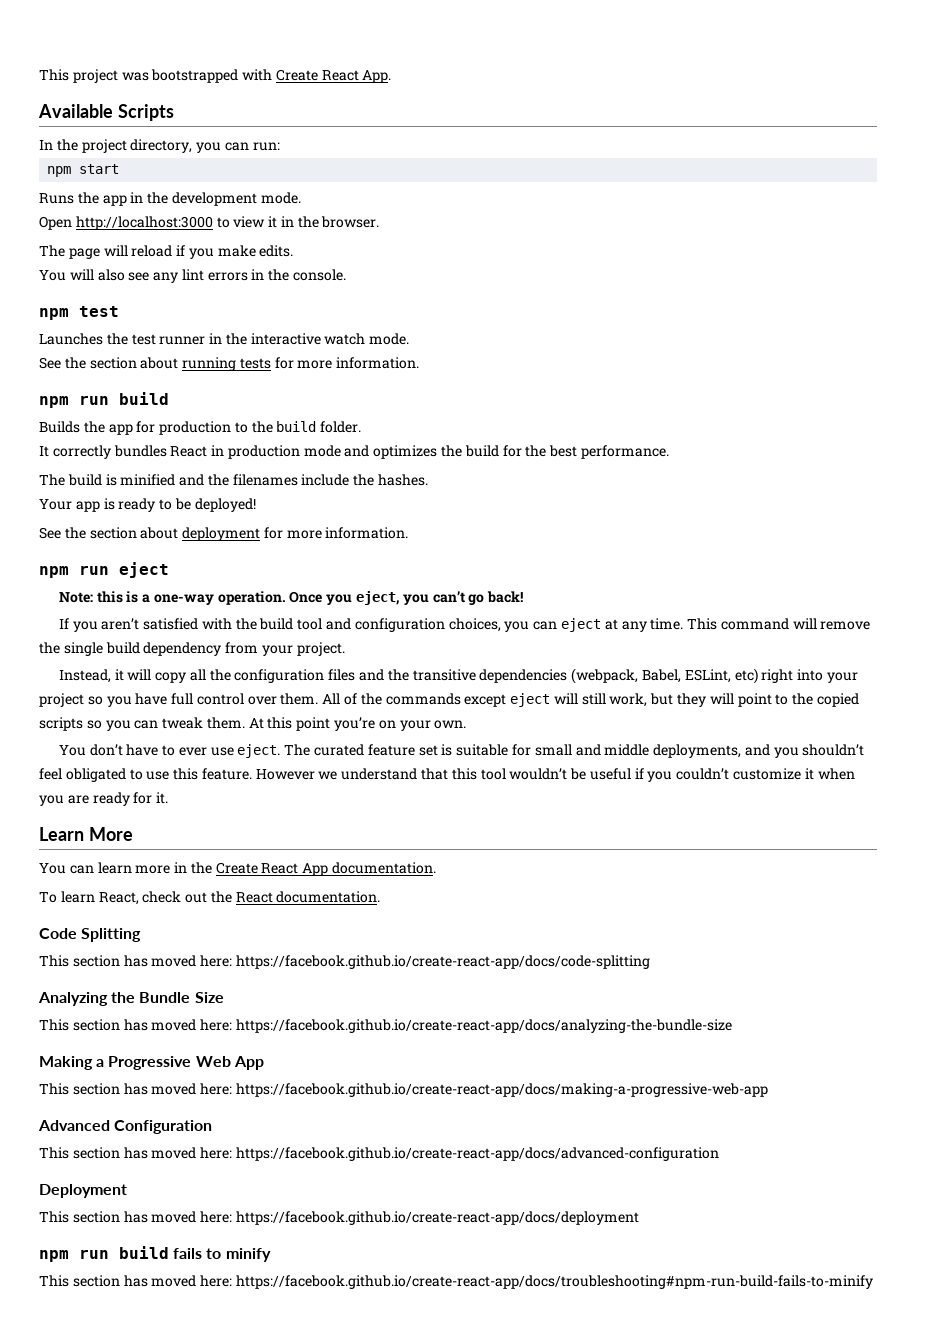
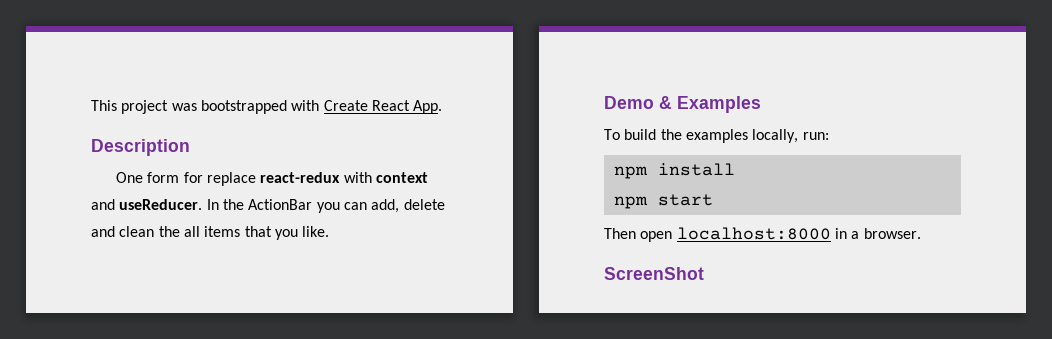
- Available Scripts
- In the project directory, you can run:
+ Description
+ One form for replace react-redux with context and useReducer. In the ActionBar you can add, delete and clean the all items that you like.
+ Demo & Examples
+ To build the examples locally, run:
+ npm install
- Runs the app in the development mode.
- Open http://localhost:3000 to view it in the browser.
- The page will reload if you make edits.
- You will also see any lint errors in the console.
- npm test
- Launches the test runner in the interactive watch mode.
- See the section about running tests for more information.
- npm run build
- Builds the app for production to the build folder.
- It correctly bundles React in production mode and optimizes the build for the best performance.
- The build is minified and the filenames include the hashes.
- Your app is ready to be deployed!
- See the section about deployment for more information.
- npm run eject
- Note: this is a one-way operation. Once you eject, you can’t go back!
- If you aren’t satisfied with the build tool and configuration choices, you can eject at any time. This command will remove the single build dependency from your project.
- Instead, it will copy all the configuration files and the transitive dependencies (webpack, Babel, ESLint, etc) right into your project so you have full control over them. All of the commands except eject will still work, but they will point to the copied scripts so you can tweak them. At this point you’re on your own.
- You don’t have to ever use eject. The curated feature set is suitable for small and middle deployments, and you shouldn’t feel obligated to use this feature. However we understand that this tool wouldn’t be useful if you couldn’t customize it when you are ready for it.
- Learn More
- You can learn more in the Create React App documentation.
- To learn React, check out the React documentation.
- Code Splitting
- This section has moved here: https://facebook.github.io/create-react-app/docs/code-splitting
- Analyzing the Bundle Size
- This section has moved here: https://facebook.github.io/create-react-app/docs/analyzing-the-bundle-size
- Making a Progressive Web App
- This section has moved here: https://facebook.github.io/create-react-app/docs/making-a-progressive-web-app
- Advanced Configuration
- This section has moved here: https://facebook.github.io/create-react-app/docs/advanced-configuration
- Deployment
- This section has moved here: https://facebook.github.io/create-react-app/docs/deployment
- npm run build fails to minify
- This section has moved here: https://facebook.github.io/create-react-app/docs/troubleshooting#npm-run-build-fails-to-minify
+ Then open localhost:8000 in a browser.
+ ScreenShot

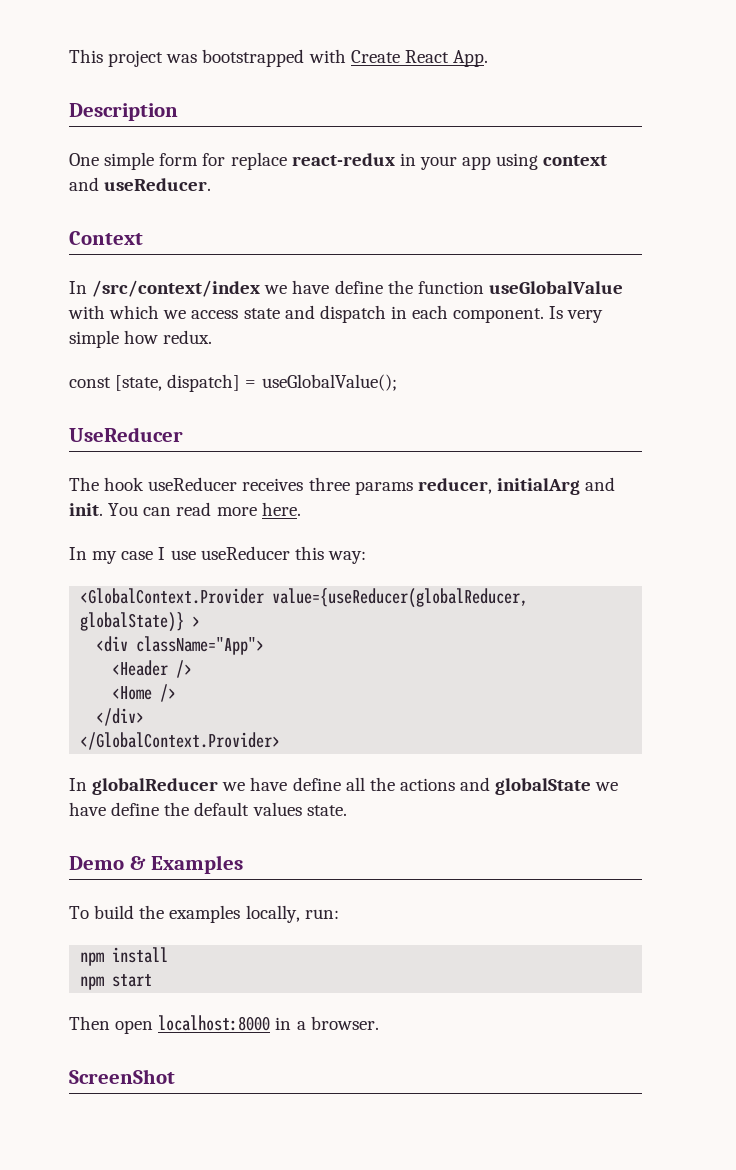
- One form for replace react-redux with context and useReducer. In the ActionBar you can add, delete and clean the all items that you like.
+ One simple form for replace react-redux in your app using context and useReducer.
+ Context
+ In /src/context/index we have define the function useGlobalValue with which we access state and dispatch in each component. Is very simple how redux.
+ const [state, dispatch] = useGlobalValue();
+ UseReducer
+ The hook useReducer receives three params reducer, initialArg and init. You can read more here.
+ In my case I use useReducer this way:
+ <GlobalContext.Provider value={useReducer(globalReducer, globalState)} >
+ <div className="App">
+ <Header />
+ <Home />
+ </div>
+ </GlobalContext.Provider>
+ In globalReducer we have define all the actions and globalState we have define the default values state.

